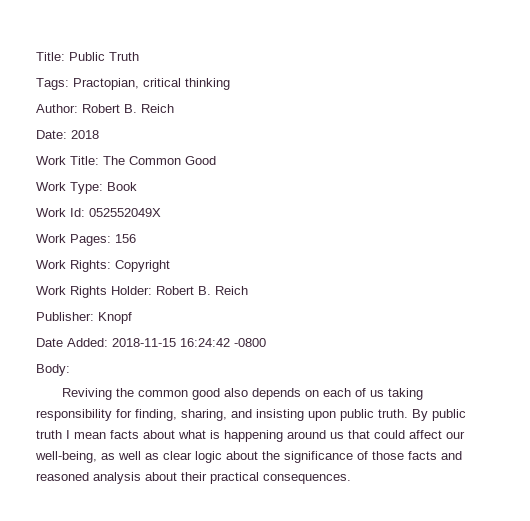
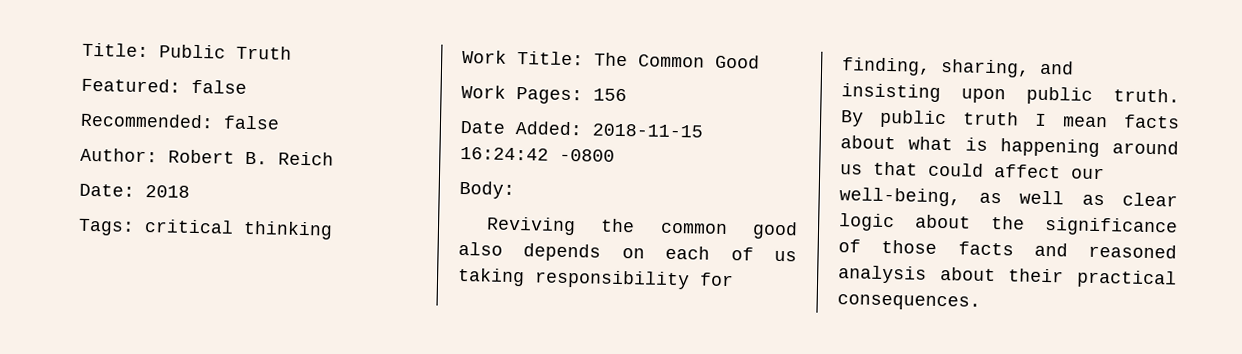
- Tags: Practopian, critical thinking
+ Featured: false
+ Recommended: false
+ Tags: critical thinking
- Work Type: Book
- Work Id: 052552049X
  Work Pages: 156
- Work Rights: Copyright
- Work Rights Holder: Robert B. Reich
- Publisher: Knopf

